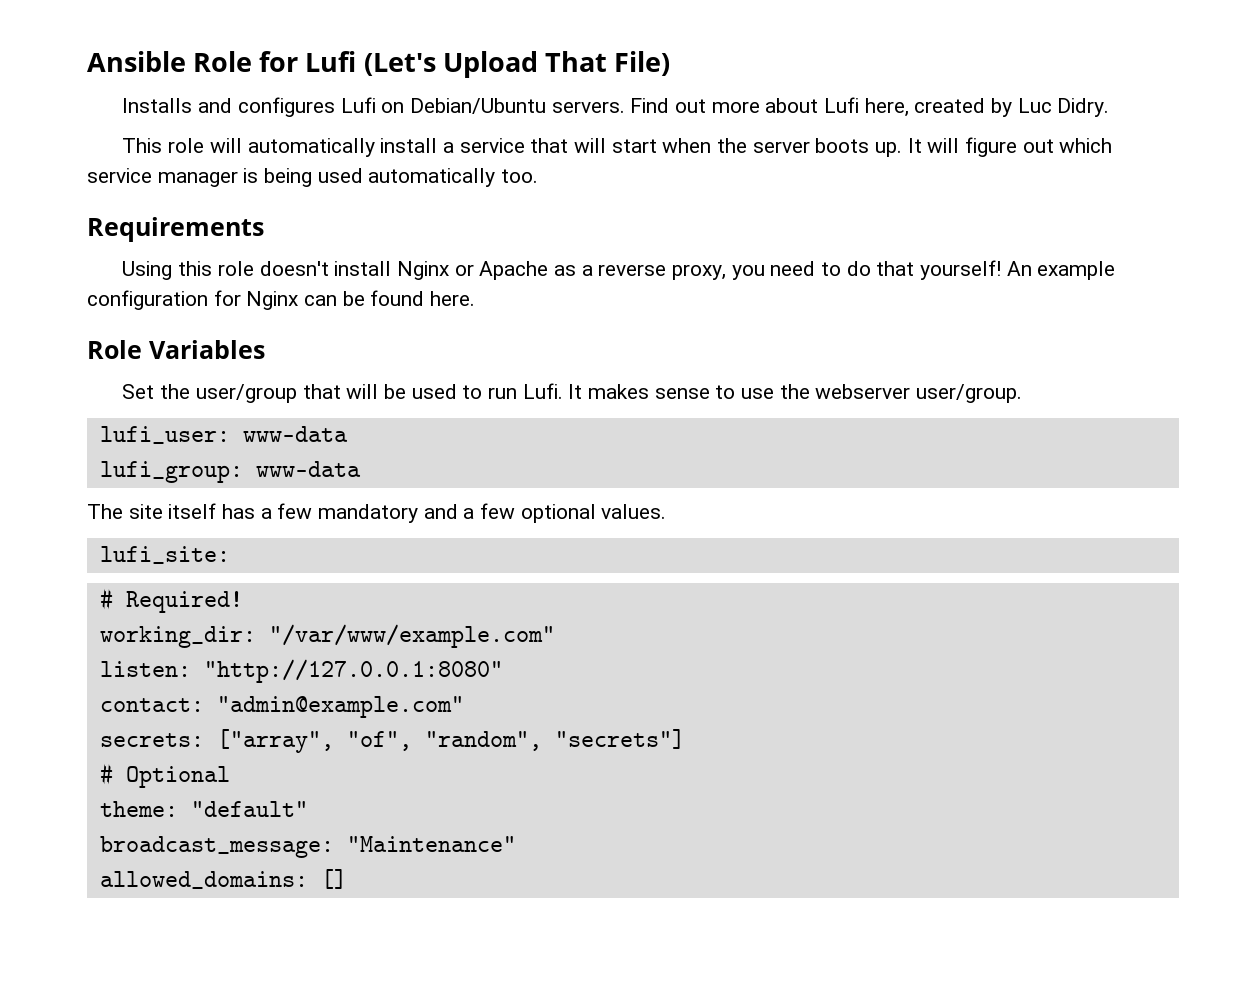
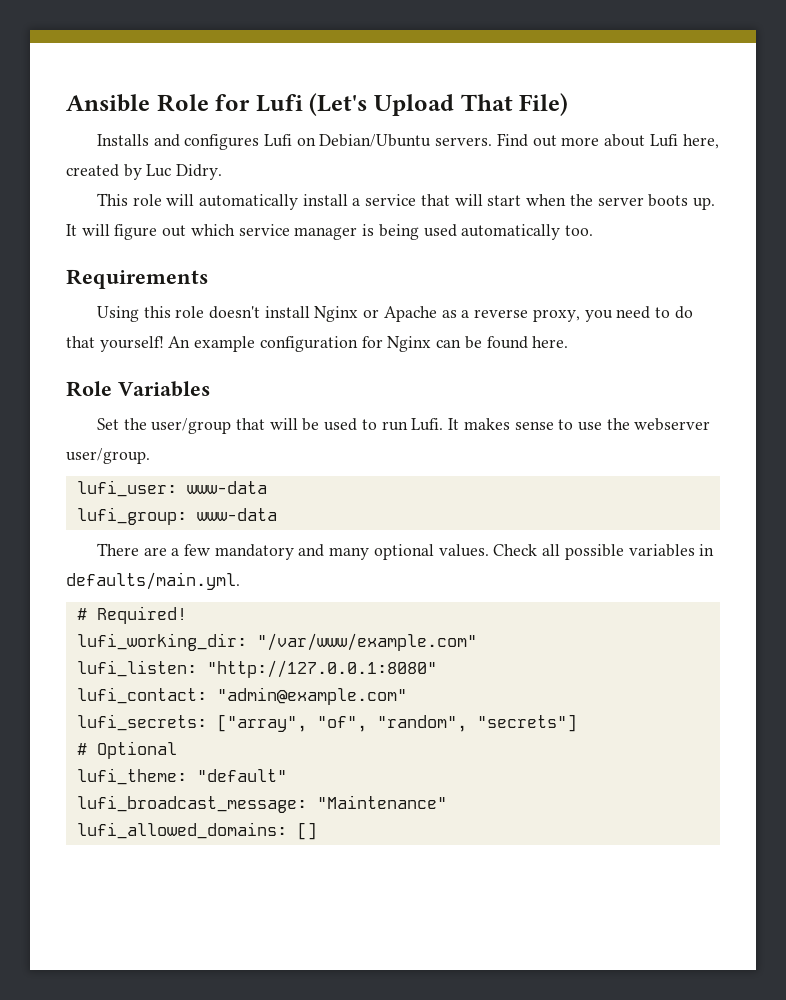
- The site itself has a few mandatory and a few optional values.
- lufi_site:
+ There are a few mandatory and many optional values. Check all possible variables in defaults/main.yml.
- working_dir: "/var/www/example.com"
+ lufi_working_dir: "/var/www/example.com"
- listen: "http://127.0.0.1:8080"
+ lufi_listen: "http://127.0.0.1:8080"
- contact: "admin@example.com"
+ lufi_contact: "admin@example.com"
- secrets: ["array", "of", "random", "secrets"]
+ lufi_secrets: ["array", "of", "random", "secrets"]
- theme: "default"
+ lufi_theme: "default"
- broadcast_message: "Maintenance"
+ lufi_broadcast_message: "Maintenance"
- allowed_domains: []
+ lufi_allowed_domains: []

